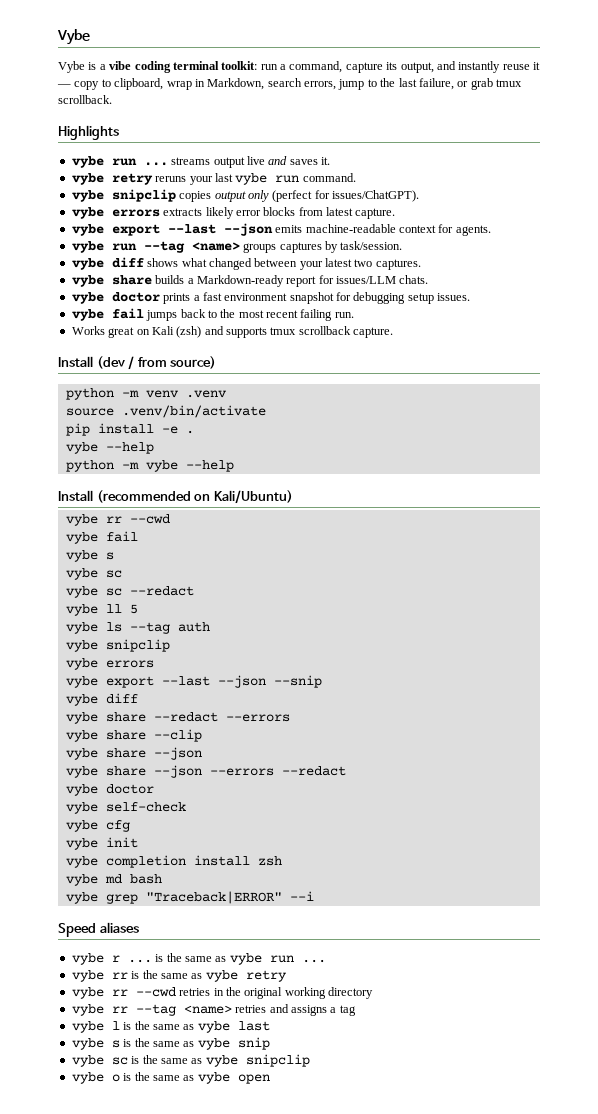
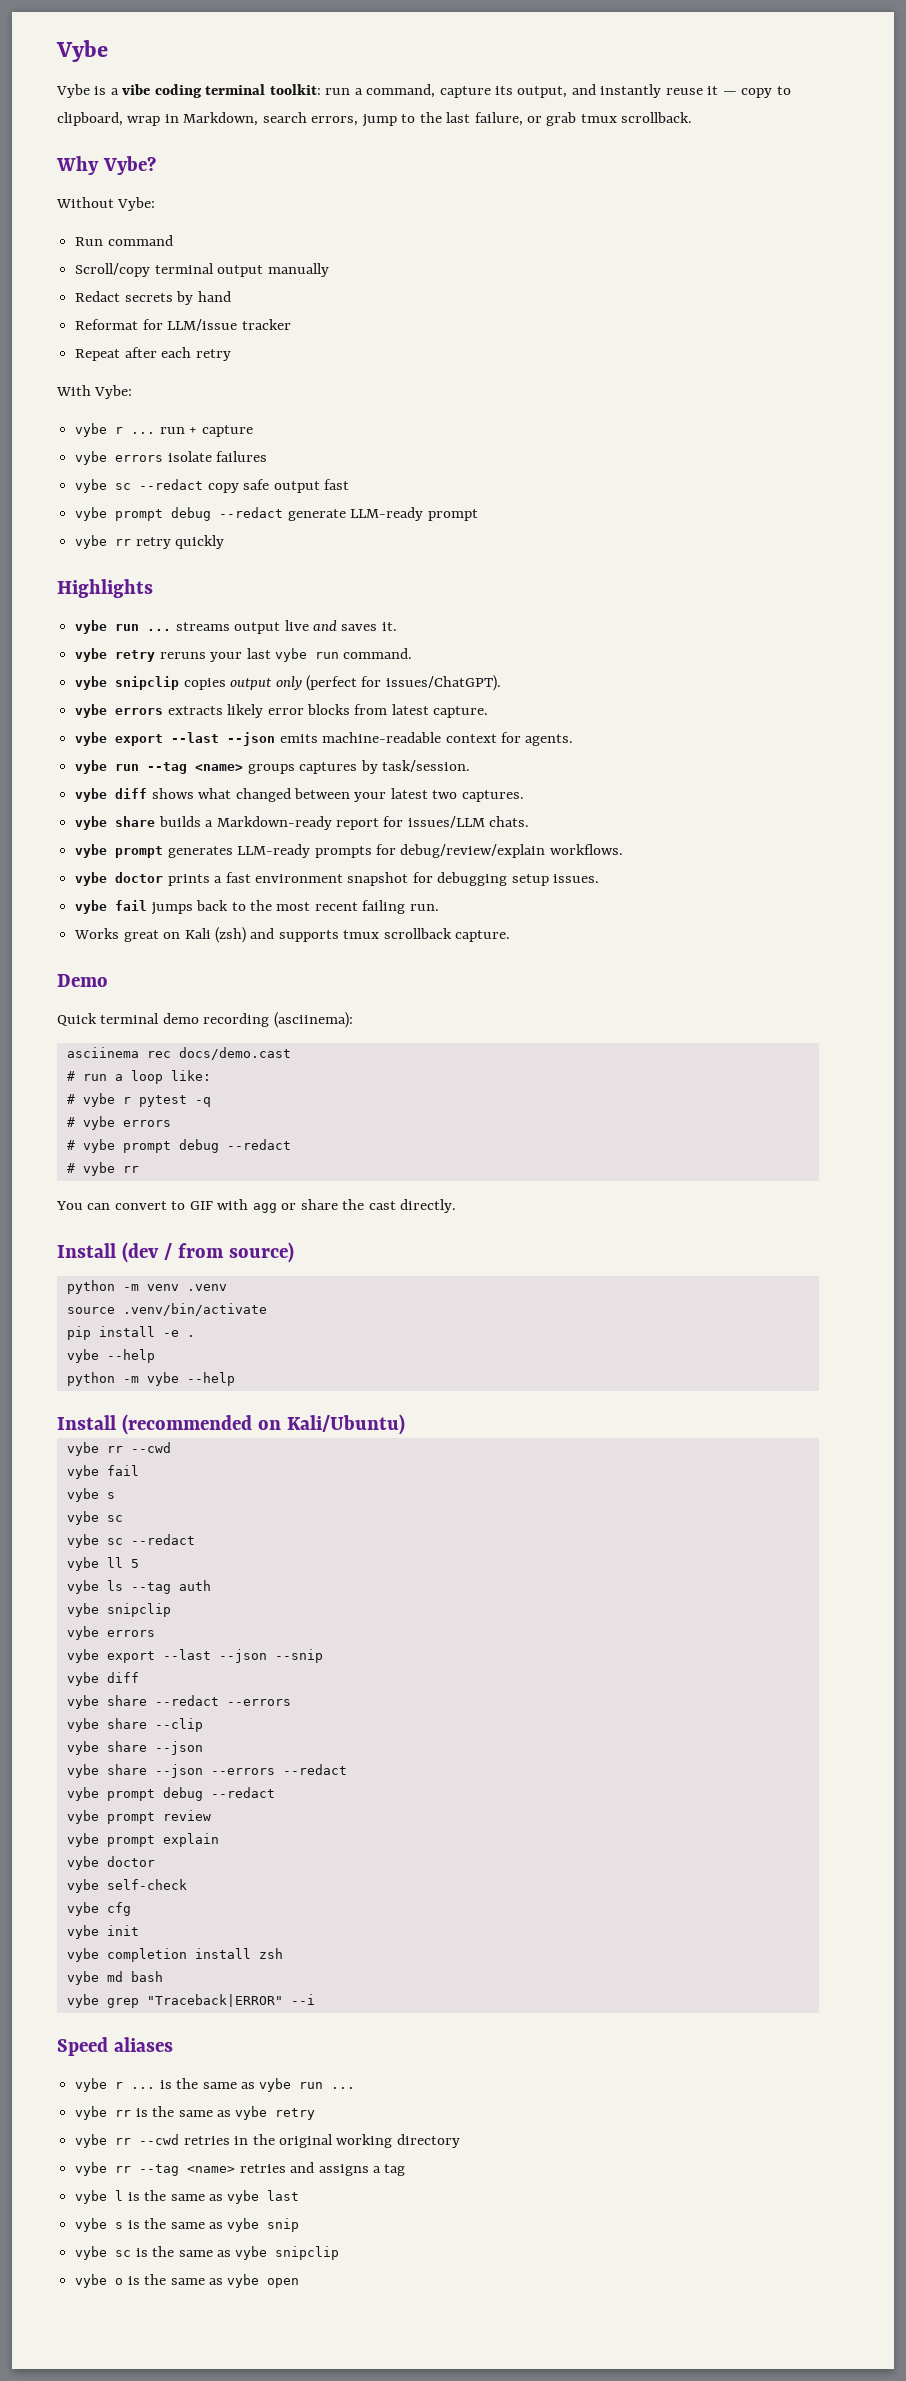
+ Why Vybe?
+ Without Vybe:
+ Run command
+ Scroll/copy terminal output manually
+ Redact secrets by hand
+ Reformat for LLM/issue tracker
+ Repeat after each retry
+ With Vybe:
+ vybe r ... run + capture
+ vybe errors isolate failures
+ vybe sc --redact copy safe output fast
+ vybe prompt debug --redact generate LLM-ready prompt
+ vybe rr retry quickly
+ vybe prompt generates LLM-ready prompts for debug/review/explain workflows.
+ Demo
+ Quick terminal demo recording (asciinema):
+ asciinema rec docs/demo.cast
+ # run a loop like:
+ # vybe r pytest -q
+ # vybe errors
+ # vybe prompt debug --redact
+ # vybe rr
+ You can convert to GIF with agg or share the cast directly.
  vybe share --json --errors --redact
+ vybe prompt debug --redact
+ vybe prompt review
+ vybe prompt explain

